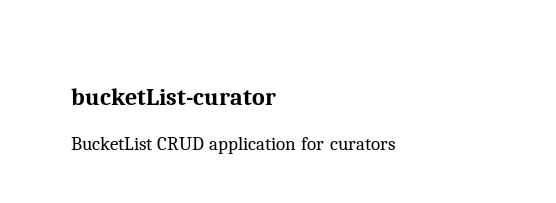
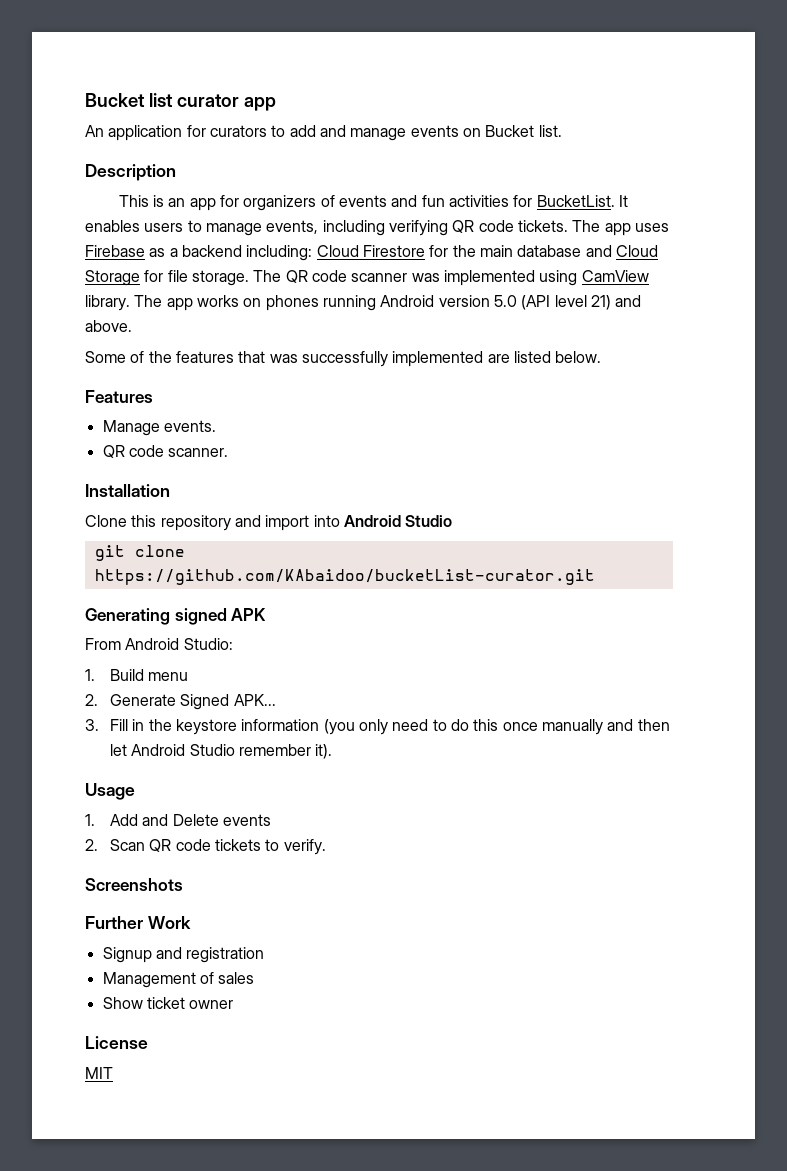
- bucketList-curator
- BucketList CRUD application for curators
+ Bucket list curator app
+ An application for curators to add and manage events on Bucket list.
+ Description
+ This is an app for organizers of events and fun activities for BucketList. It enables users to manage events, including verifying QR code tickets. The app uses Firebase as a backend including: Cloud Firestore for the main database and Cloud Storage for file storage. The QR code scanner was implemented using CamView library. The app works on phones running Android version 5.0 (API level 21) and above.
+ Some of the features that was successfully implemented are listed below.
+ Features
+ Manage events.
+ QR code scanner.
+ Installation
+ Clone this repository and import into Android Studio
+ git clone https://github.com/KAbaidoo/bucketList-curator.git
+ Generating signed APK
+ From Android Studio:
+ 1. Build menu
+ 2. Generate Signed APK...
+ 3. Fill in the keystore information (you only need to do this once manually and then let Android Studio remember it).
+ Usage
+ 1. Add and Delete events
+ 2. Scan QR code tickets to verify.
+ Screenshots
+ Further Work
+ Signup and registration
+ Management of sales
+ Show ticket owner
+ License
+ MIT

